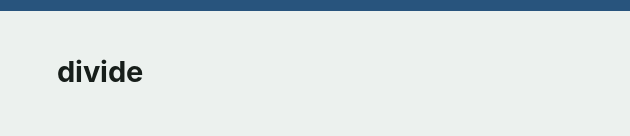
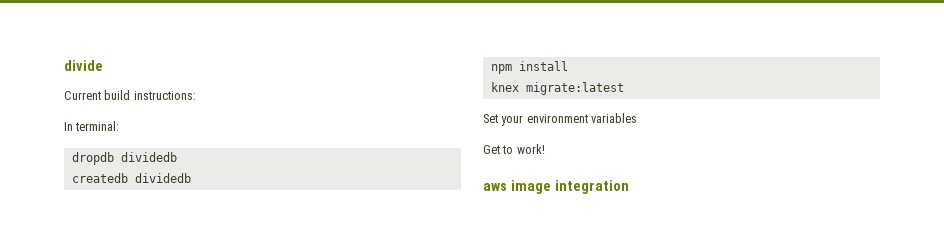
+ Current build instructions:
+ In terminal:
+ dropdb dividedb
+ createdb dividedb
+ npm install
+ knex migrate:latest
+ Set your environment variables
+ Get to work!
+ aws image integration

